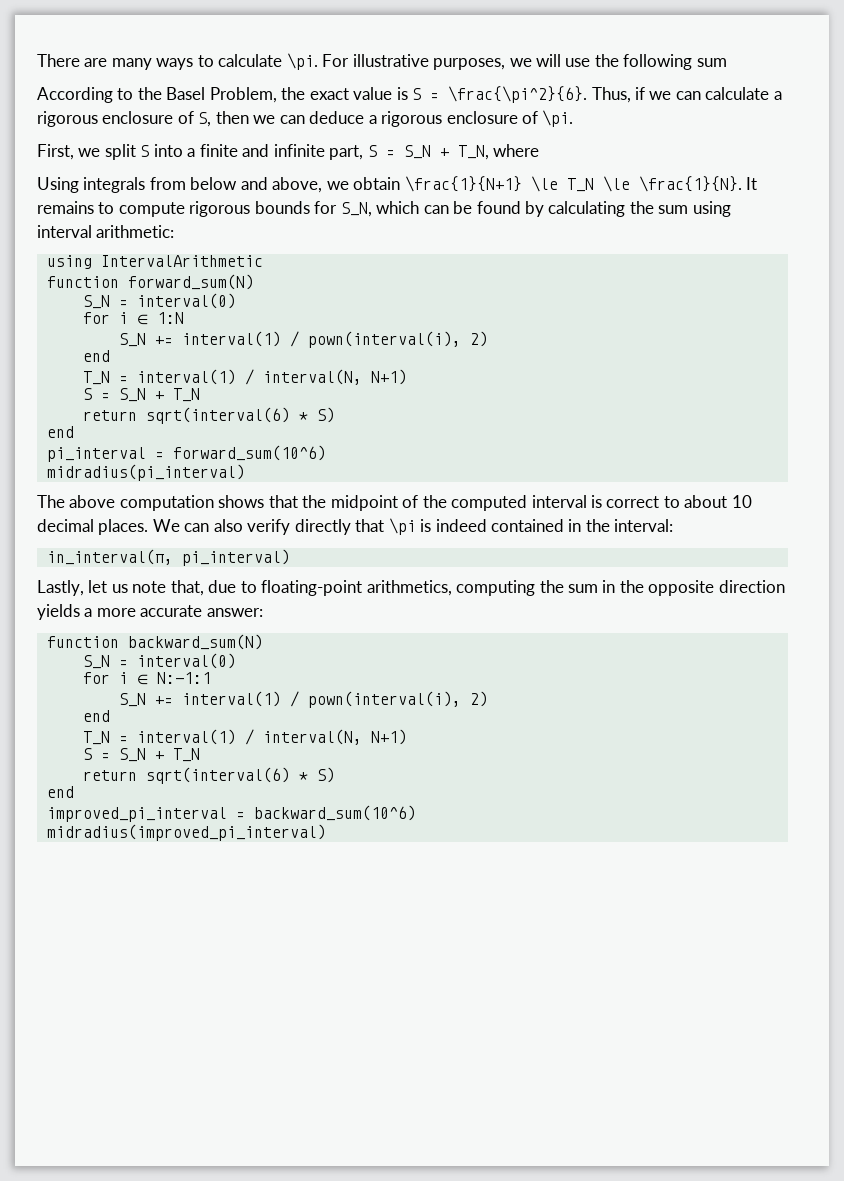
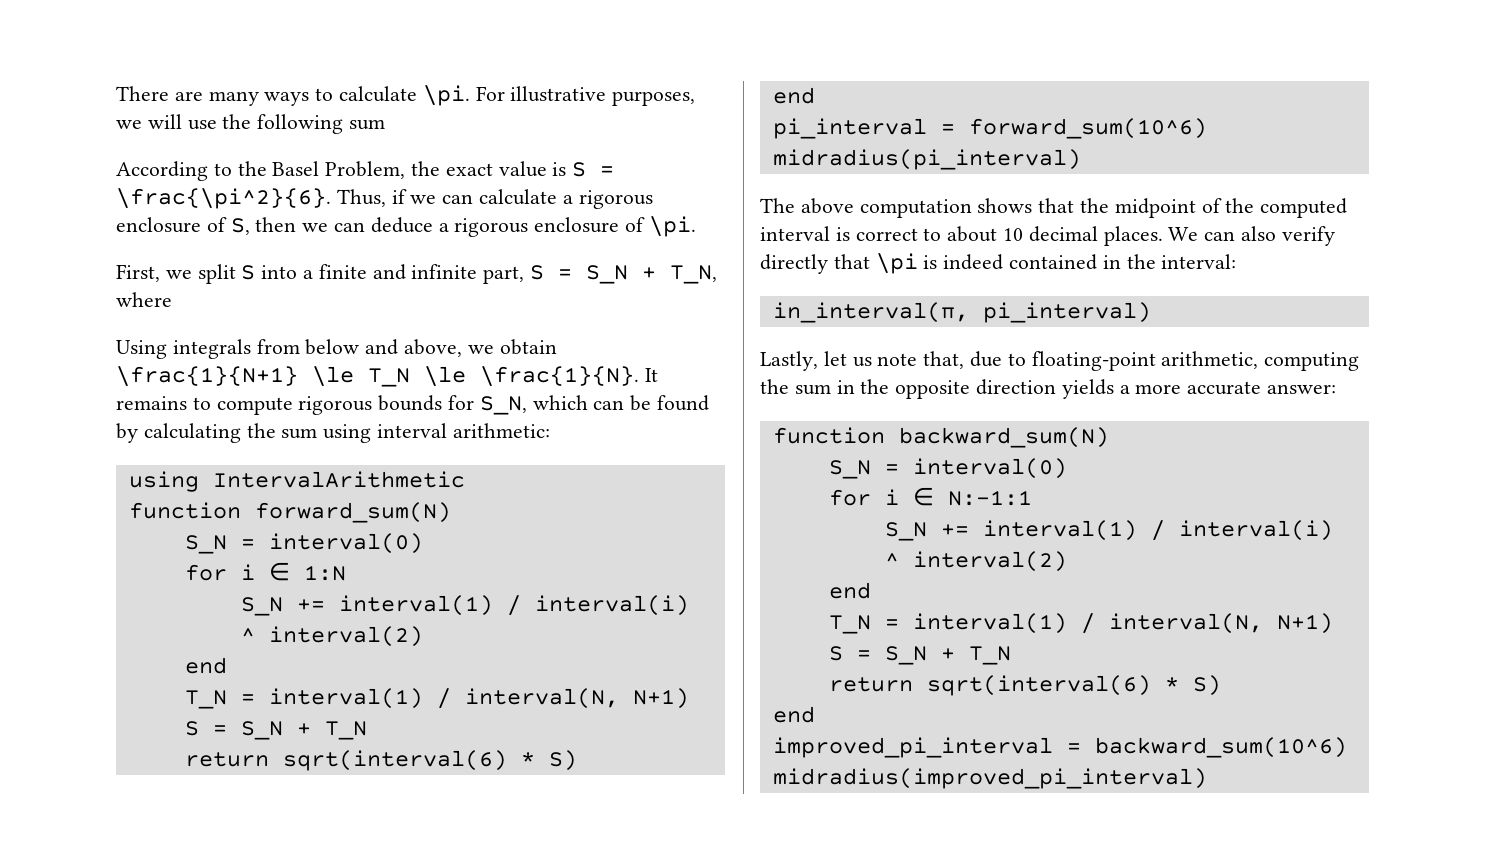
  for i ∈ 1:N
- S_N += interval(1) / pown(interval(i), 2)
+ S_N += interval(1) / interval(i) ^ interval(2)
- Lastly, let us note that, due to floating-point arithmetics, computing the sum in the opposite direction yields a more accurate answer:
+ Lastly, let us note that, due to floating-point arithmetic, computing the sum in the opposite direction yields a more accurate answer:
  for i ∈ N:-1:1
- S_N += interval(1) / pown(interval(i), 2)
+ S_N += interval(1) / interval(i) ^ interval(2)

